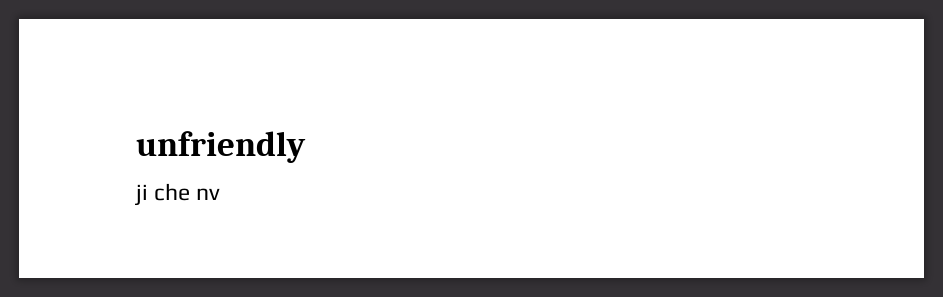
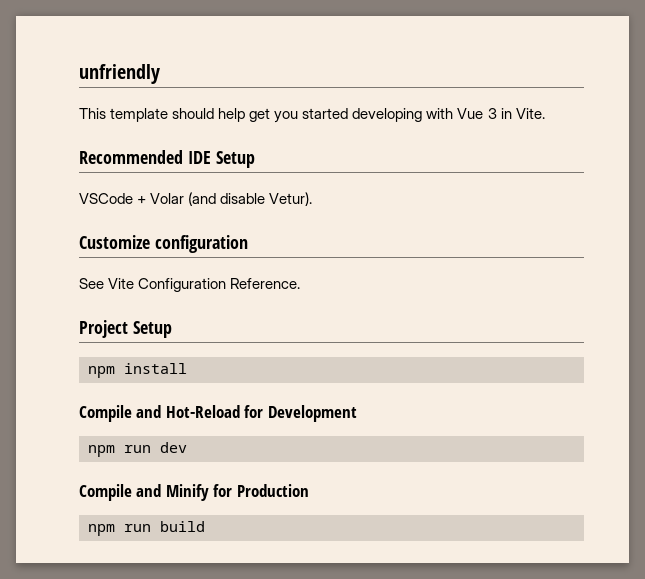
- ji che nv
+ This template should help get you started developing with Vue 3 in Vite.
+ Recommended IDE Setup
+ VSCode + Volar (and disable Vetur).
+ Customize configuration
+ See Vite Configuration Reference.
+ Project Setup
+ npm install
+ Compile and Hot-Reload for Development
+ npm run dev
+ Compile and Minify for Production
+ npm run build

